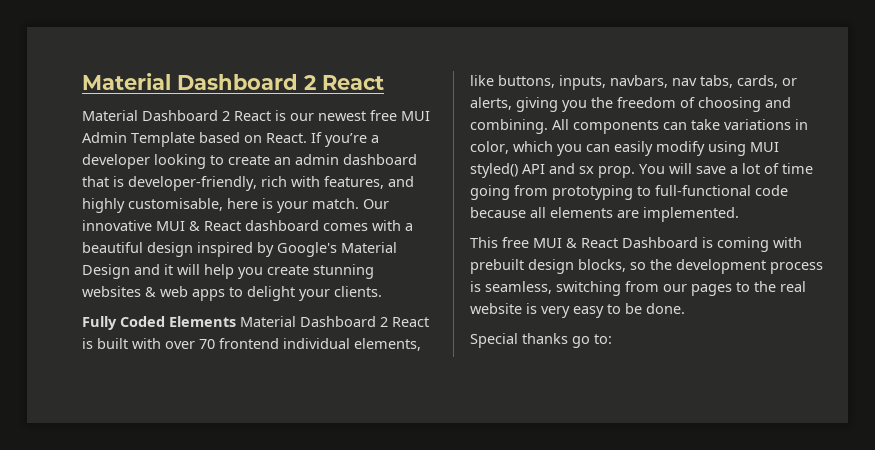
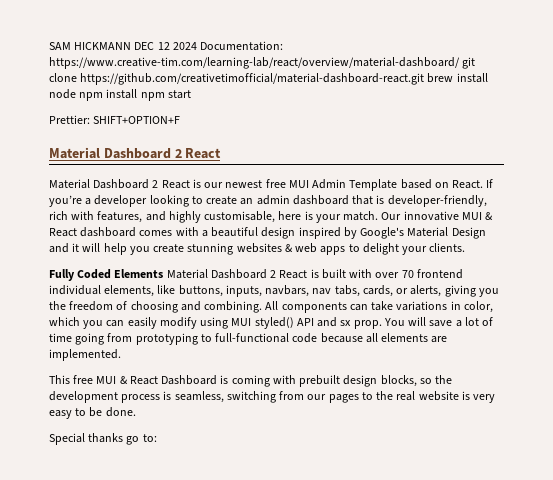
+ SAM HICKMANN DEC 12 2024 Documentation: https://www.creative-tim.com/learning-lab/react/overview/material-dashboard/ git clone https://github.com/creativetimofficial/material-dashboard-react.git brew install node npm install npm start
+ Prettier: SHIFT+OPTION+F

